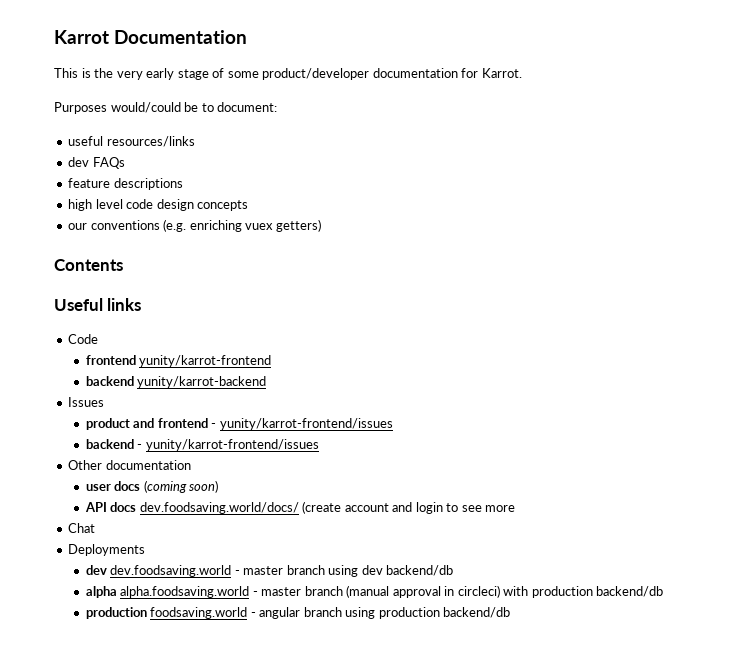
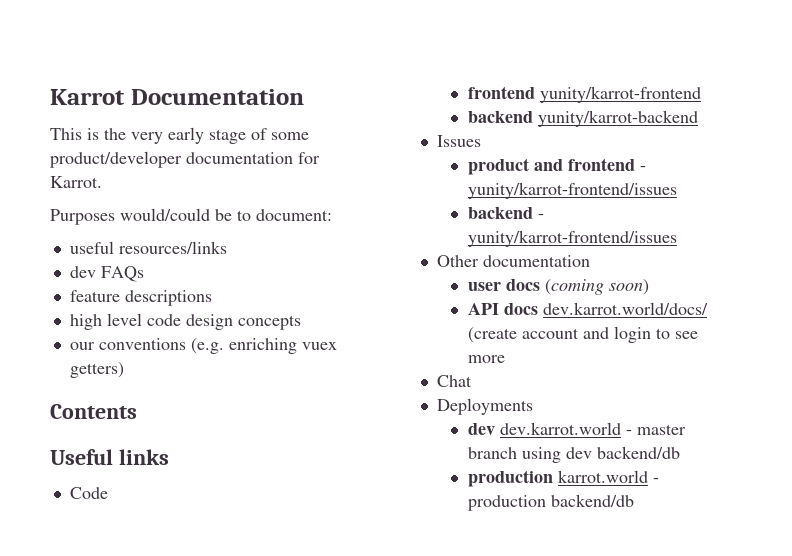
- API docs dev.foodsaving.world/docs/ (create account and login to see more
+ API docs dev.karrot.world/docs/ (create account and login to see more
- dev dev.foodsaving.world - master branch using dev backend/db
+ dev dev.karrot.world - master branch using dev backend/db
- alpha alpha.foodsaving.world - master branch (manual approval in circleci) with production backend/db
- production foodsaving.world - angular branch using production backend/db
+ production karrot.world - production backend/db

